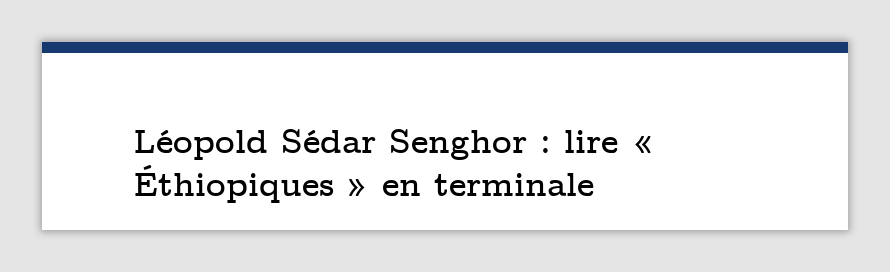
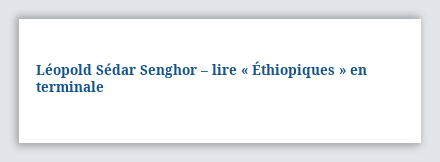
- Léopold Sédar Senghor : lire « Éthiopiques » en terminale
+ Léopold Sédar Senghor – lire « Éthiopiques » en terminale

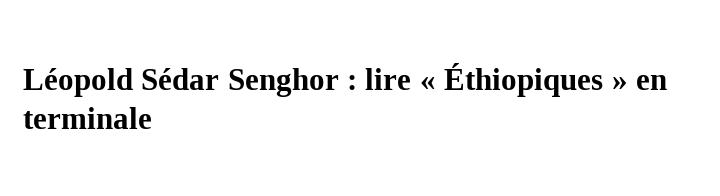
- Léopold Sédar Senghor – lire « Éthiopiques » en terminale
+ Léopold Sédar Senghor : lire « Éthiopiques » en terminale

